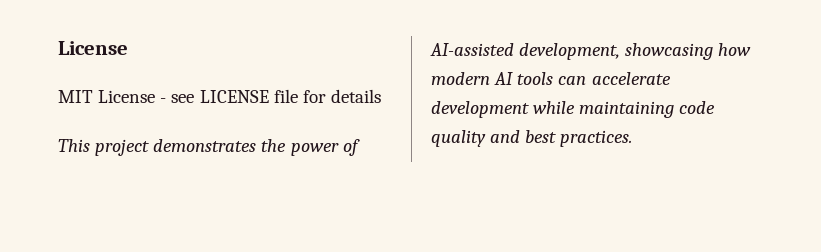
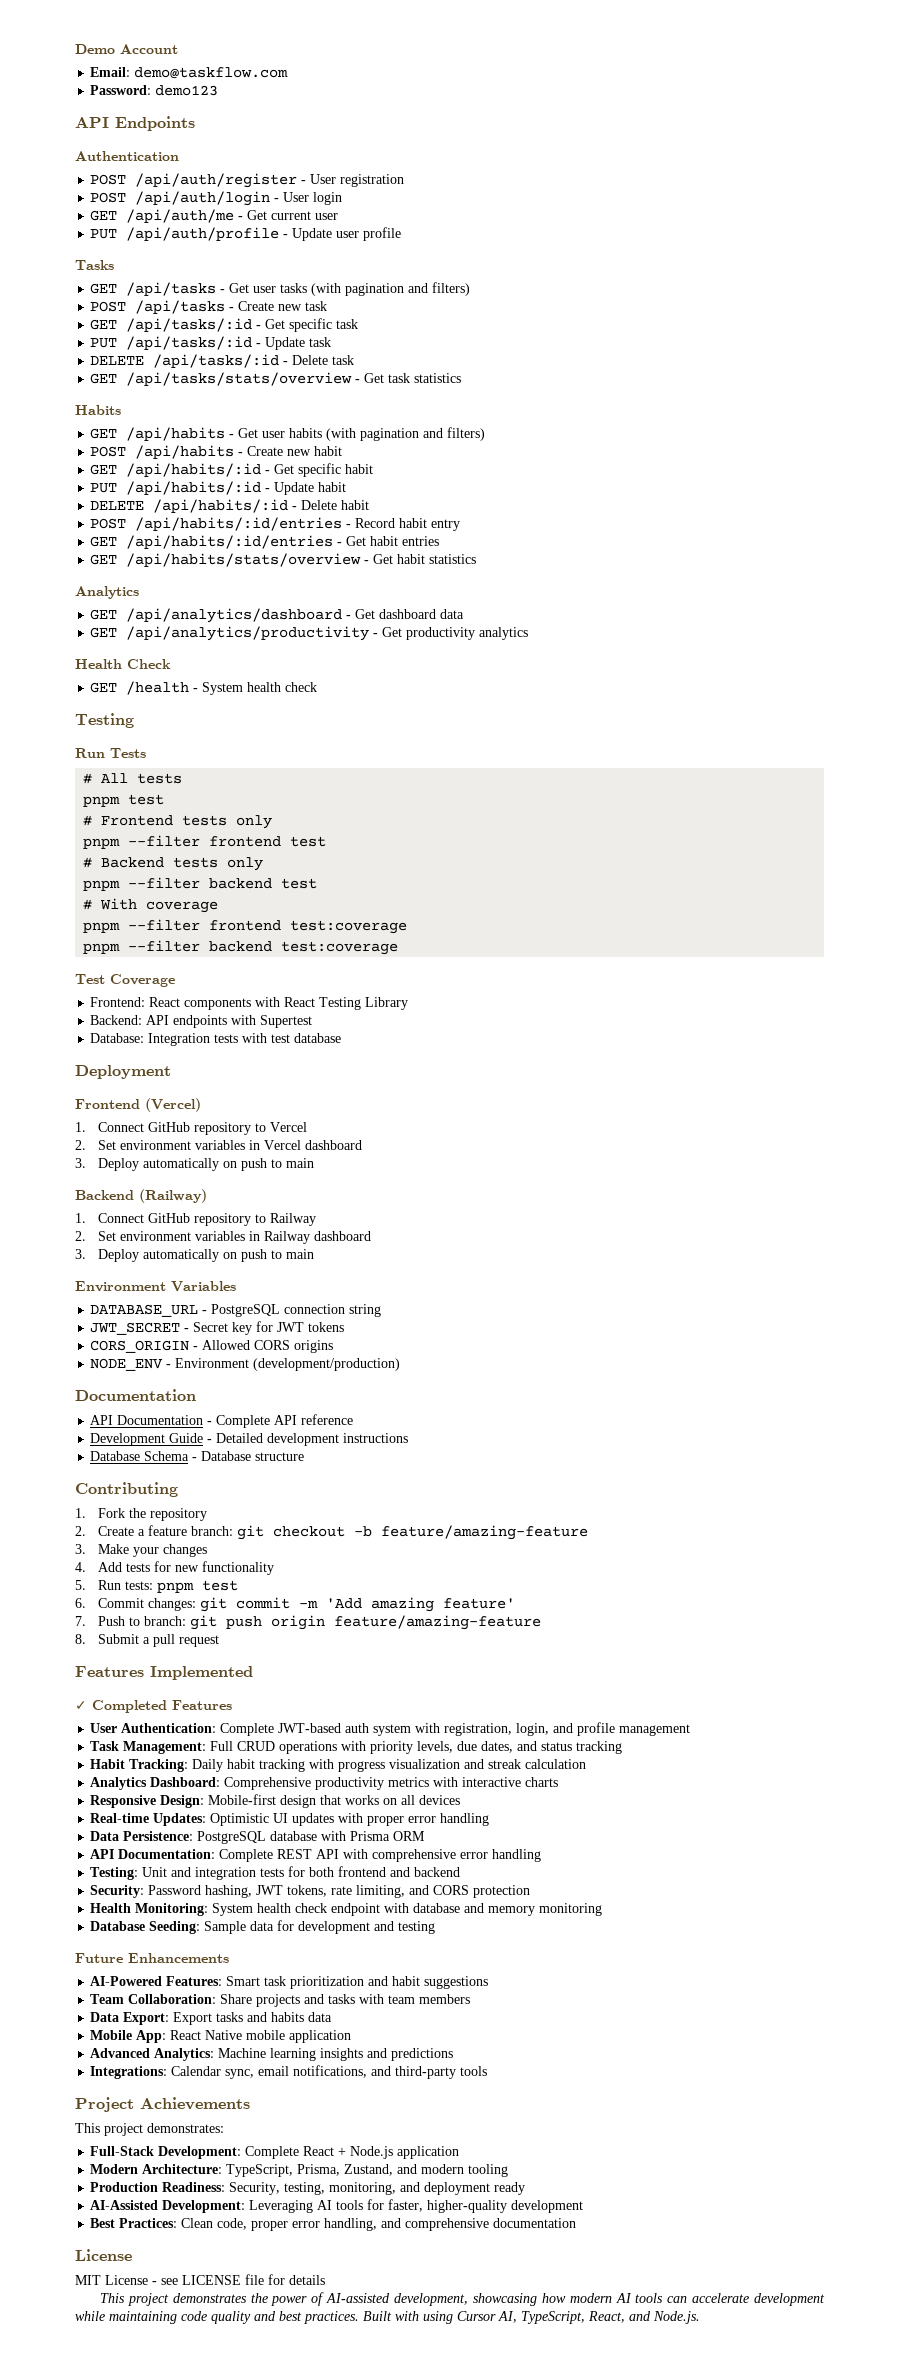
+ Demo Account
+ Email: demo@taskflow.com
+ Password: demo123
+ API Endpoints
+ Authentication
+ POST /api/auth/register - User registration
+ POST /api/auth/login - User login
+ GET /api/auth/me - Get current user
+ PUT /api/auth/profile - Update user profile
+ Tasks
+ GET /api/tasks - Get user tasks (with pagination and filters)
+ POST /api/tasks - Create new task
+ GET /api/tasks/:id - Get specific task
+ PUT /api/tasks/:id - Update task
+ DELETE /api/tasks/:id - Delete task
+ GET /api/tasks/stats/overview - Get task statistics
+ Habits
+ GET /api/habits - Get user habits (with pagination and filters)
+ POST /api/habits - Create new habit
+ GET /api/habits/:id - Get specific habit
+ PUT /api/habits/:id - Update habit
+ DELETE /api/habits/:id - Delete habit
+ POST /api/habits/:id/entries - Record habit entry
+ GET /api/habits/:id/entries - Get habit entries
+ GET /api/habits/stats/overview - Get habit statistics
+ Analytics
+ GET /api/analytics/dashboard - Get dashboard data
+ GET /api/analytics/productivity - Get productivity analytics
+ Health Check
+ GET /health - System health check
+ Testing
+ Run Tests
+ # All tests
+ pnpm test
+ # Frontend tests only
+ pnpm --filter frontend test
+ # Backend tests only
+ pnpm --filter backend test
+ # With coverage
+ pnpm --filter frontend test:coverage
+ pnpm --filter backend test:coverage
+ Test Coverage
+ Frontend: React components with React Testing Library
+ Backend: API endpoints with Supertest
+ Database: Integration tests with test database
+ Deployment
+ Frontend (Vercel)
+ 1. Connect GitHub repository to Vercel
+ 2. Set environment variables in Vercel dashboard
+ 3. Deploy automatically on push to main
+ Backend (Railway)
+ 1. Connect GitHub repository to Railway
+ 2. Set environment variables in Railway dashboard
+ 3. Deploy automatically on push to main
+ Environment Variables
+ DATABASE_URL - PostgreSQL connection string
+ JWT_SECRET - Secret key for JWT tokens
+ CORS_ORIGIN - Allowed CORS origins
+ NODE_ENV - Environment (development/production)
+ Documentation
+ API Documentation - Complete API reference
+ Development Guide - Detailed development instructions
+ Database Schema - Database structure
+ Contributing
+ 1. Fork the repository
+ 2. Create a feature branch: git checkout -b feature/amazing-feature
+ 3. Make your changes
+ 4. Add tests for new functionality
+ 5. Run tests: pnpm test
+ 6. Commit changes: git commit -m 'Add amazing feature'
+ 7. Push to branch: git push origin feature/amazing-feature
+ 8. Submit a pull request
+ Features Implemented
+ ✓ Completed Features
+ User Authentication: Complete JWT-based auth system with registration, login, and profile management
+ Task Management: Full CRUD operations with priority levels, due dates, and status tracking
+ Habit Tracking: Daily habit tracking with progress visualization and streak calculation
+ Analytics Dashboard: Comprehensive productivity metrics with interactive charts
+ Responsive Design: Mobile-first design that works on all devices
+ Real-time Updates: Optimistic UI updates with proper error handling
+ Data Persistence: PostgreSQL database with Prisma ORM
+ API Documentation: Complete REST API with comprehensive error handling
+ Testing: Unit and integration tests for both frontend and backend
+ Security: Password hashing, JWT tokens, rate limiting, and CORS protection
+ Health Monitoring: System health check endpoint with database and memory monitoring
+ Database Seeding: Sample data for development and testing
+ Future Enhancements
+ AI-Powered Features: Smart task prioritization and habit suggestions
+ Team Collaboration: Share projects and tasks with team members
+ Data Export: Export tasks and habits data
+ Mobile App: React Native mobile application
+ Advanced Analytics: Machine learning insights and predictions
+ Integrations: Calendar sync, email notifications, and third-party tools
+ Project Achievements
+ This project demonstrates:
+ Full-Stack Development: Complete React + Node.js application
+ Modern Architecture: TypeScript, Prisma, Zustand, and modern tooling
+ Production Readiness: Security, testing, monitoring, and deployment ready
+ AI-Assisted Development: Leveraging AI tools for faster, higher-quality development
+ Best Practices: Clean code, proper error handling, and comprehensive documentation
+ Built with using Cursor AI, TypeScript, React, and Node.js.

